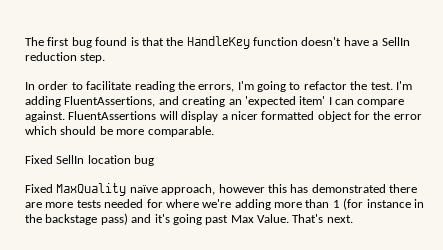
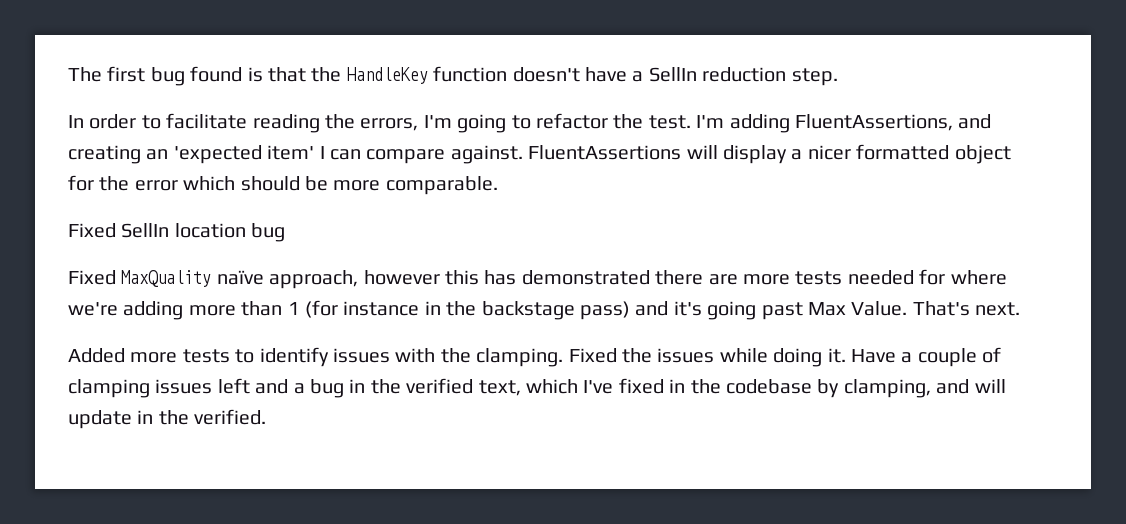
+ Added more tests to identify issues with the clamping. Fixed the issues while doing it. Have a couple of clamping issues left and a bug in the verified text, which I've fixed in the codebase by clamping, and will update in the verified.

